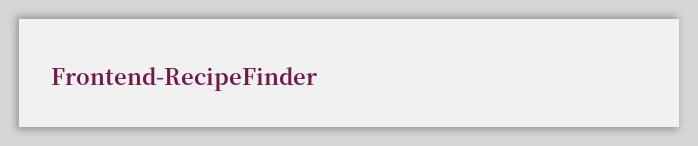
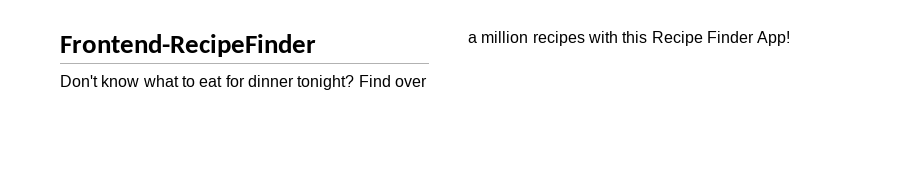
+ Don't know what to eat for dinner tonight? Find over a million recipes with this Recipe Finder App!

